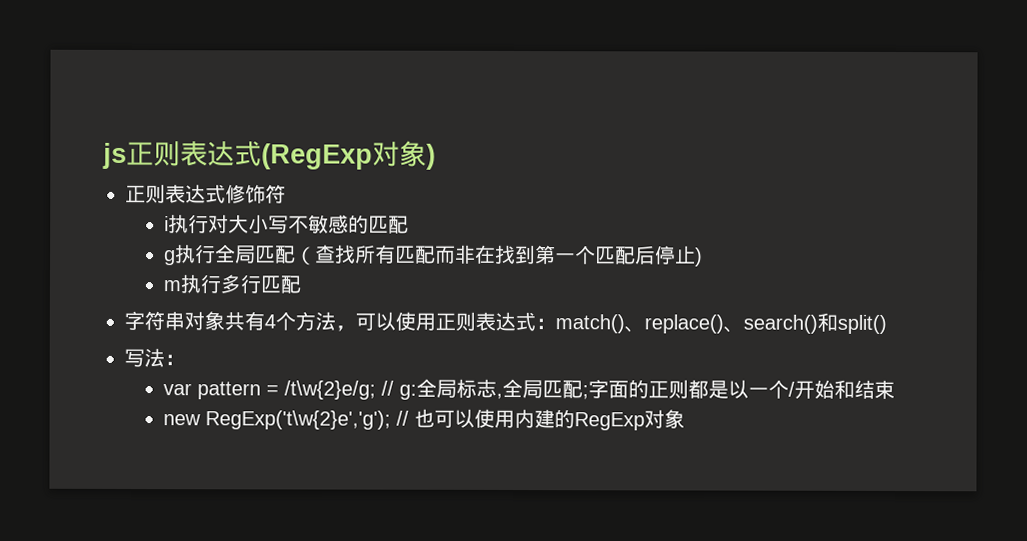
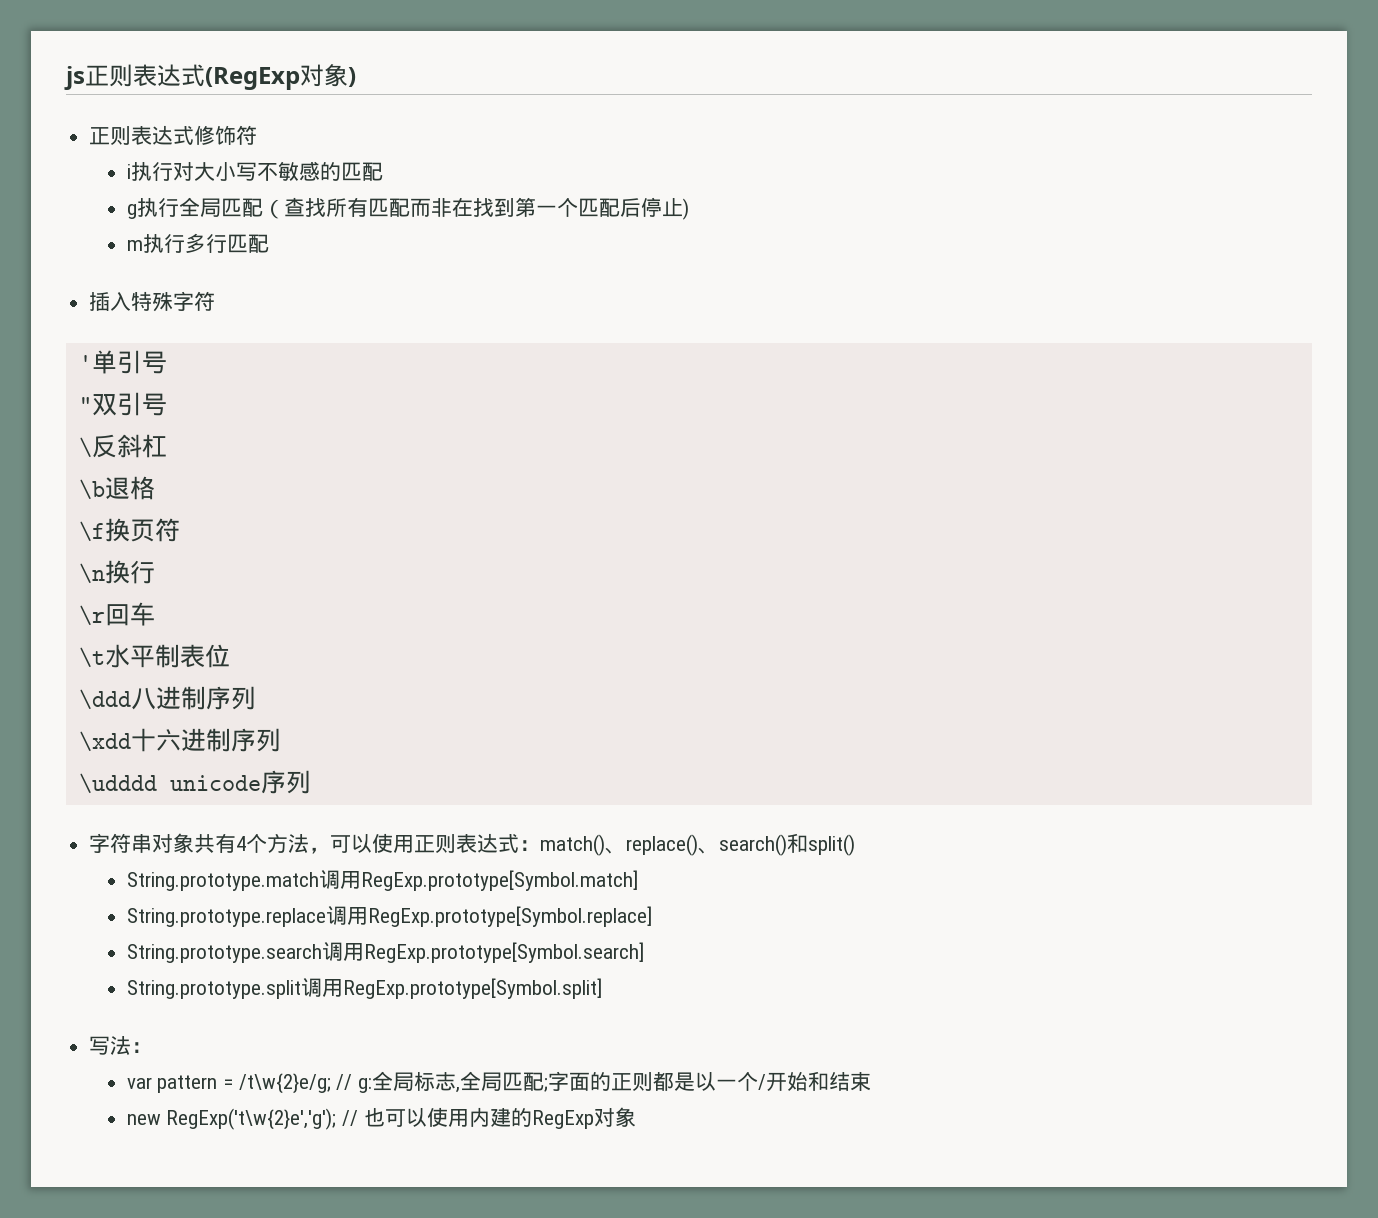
+ 插入特殊字符
+ '单引号
+ "双引号
+ \反斜杠
+ \b退格
+ \f换页符
+ \n换行
+ \r回车
+ \t水平制表位
+ \ddd八进制序列
+ \xdd十六进制序列
+ \udddd unicode序列
+ String.prototype.match调用RegExp.prototype[Symbol.match]
+ String.prototype.replace调用RegExp.prototype[Symbol.replace]
+ String.prototype.search调用RegExp.prototype[Symbol.search]
+ String.prototype.split调用RegExp.prototype[Symbol.split]

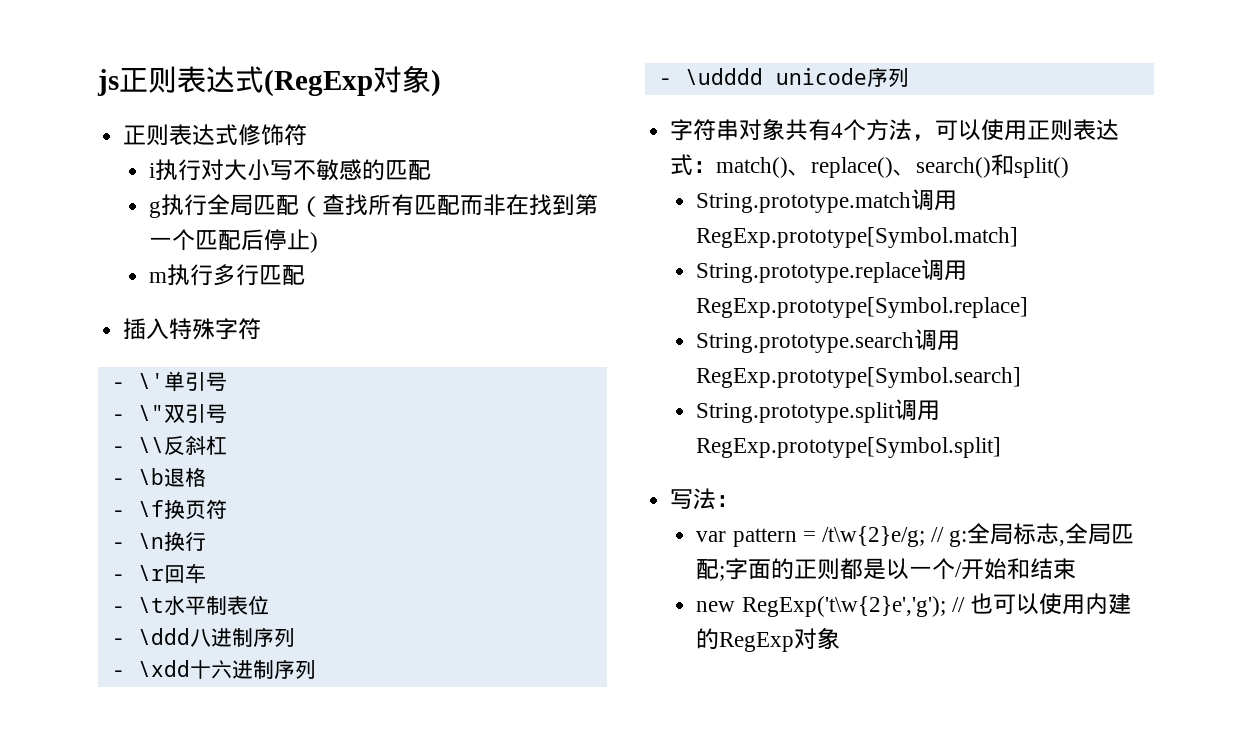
- '单引号
+ - \'单引号
- "双引号
+ - \"双引号
- \反斜杠
+ - \\反斜杠
- \b退格
+ - \b退格
- \f换页符
+ - \f换页符
- \n换行
+ - \n换行
- \r回车
+ - \r回车
- \t水平制表位
+ - \t水平制表位
- \ddd八进制序列
+ - \ddd八进制序列
- \xdd十六进制序列
+ - \xdd十六进制序列
- \udddd unicode序列
+ - \udddd unicode序列

